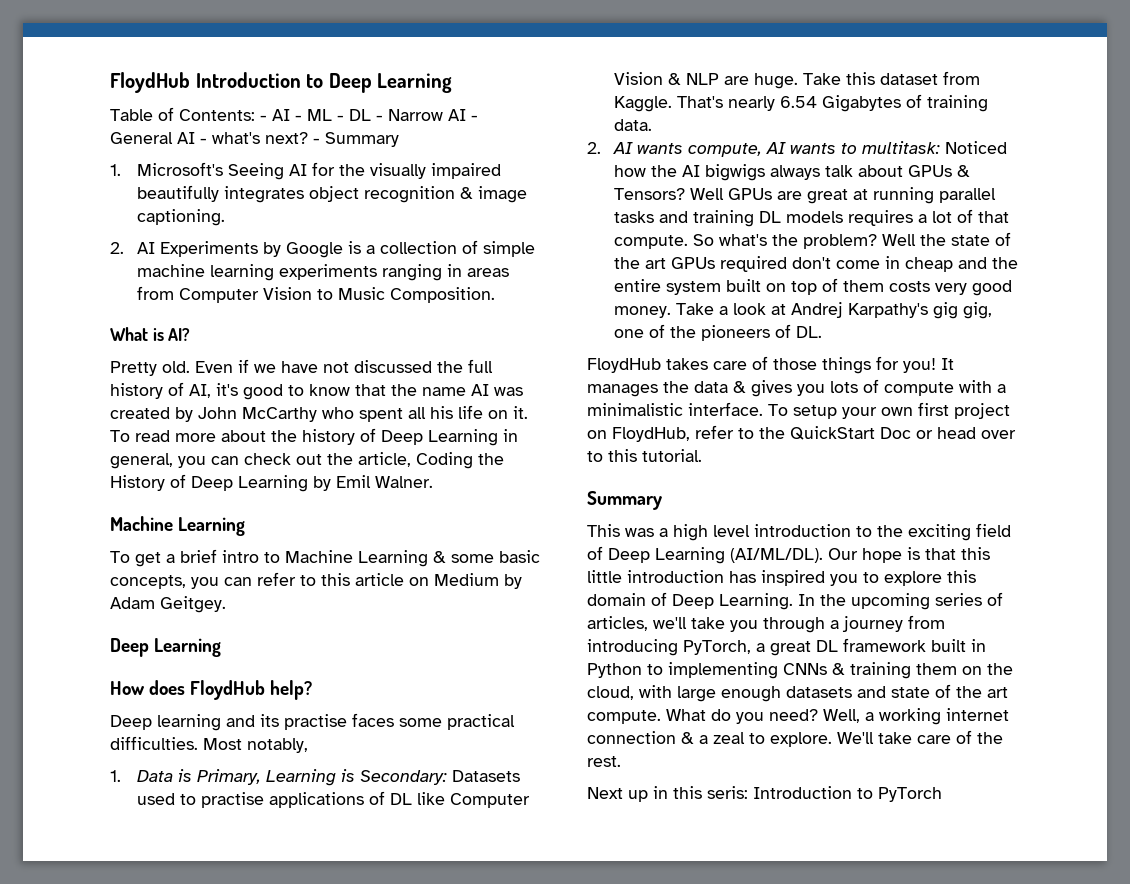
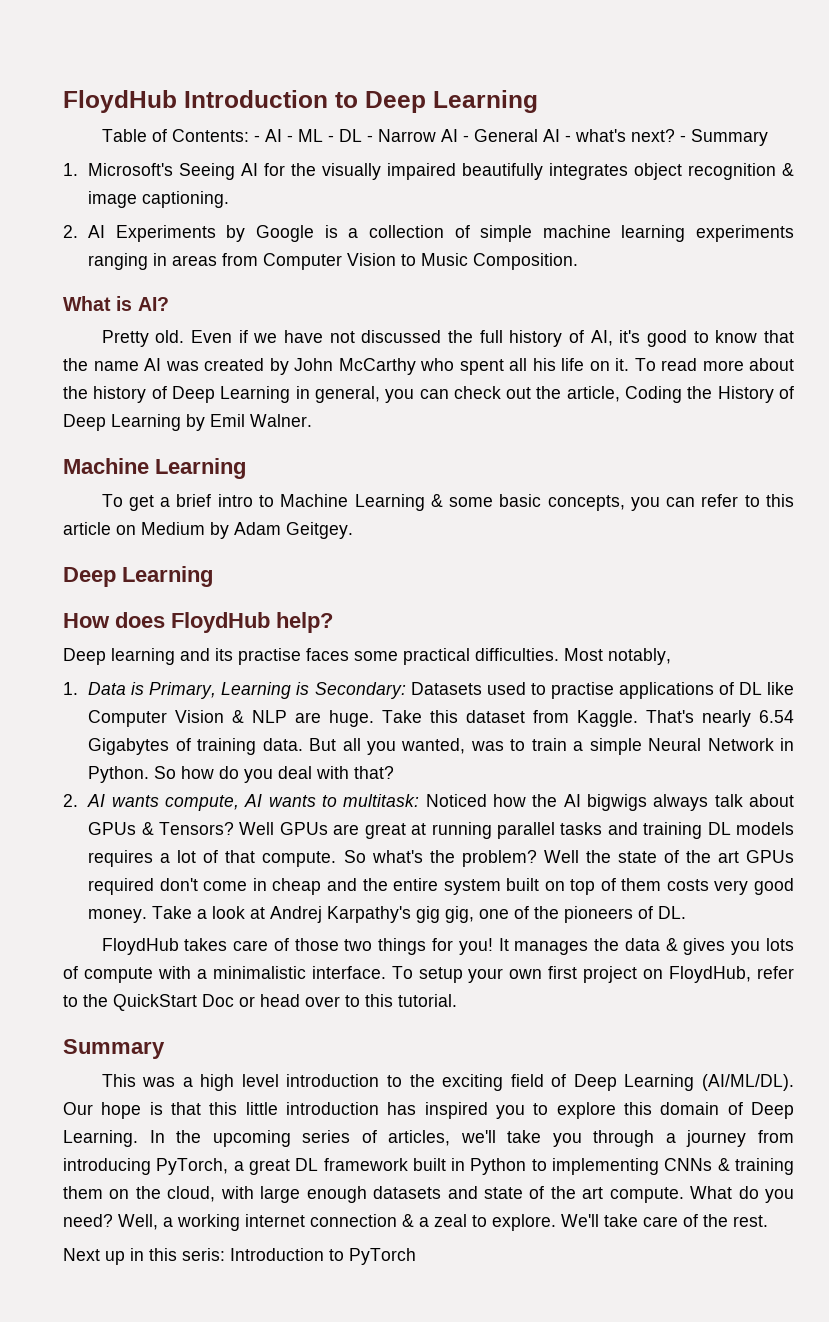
+ But all you wanted, was to train a simple Neural Network in Python. So how do you deal with that?
- FloydHub takes care of those things for you!
+ FloydHub takes care of those two things for you!

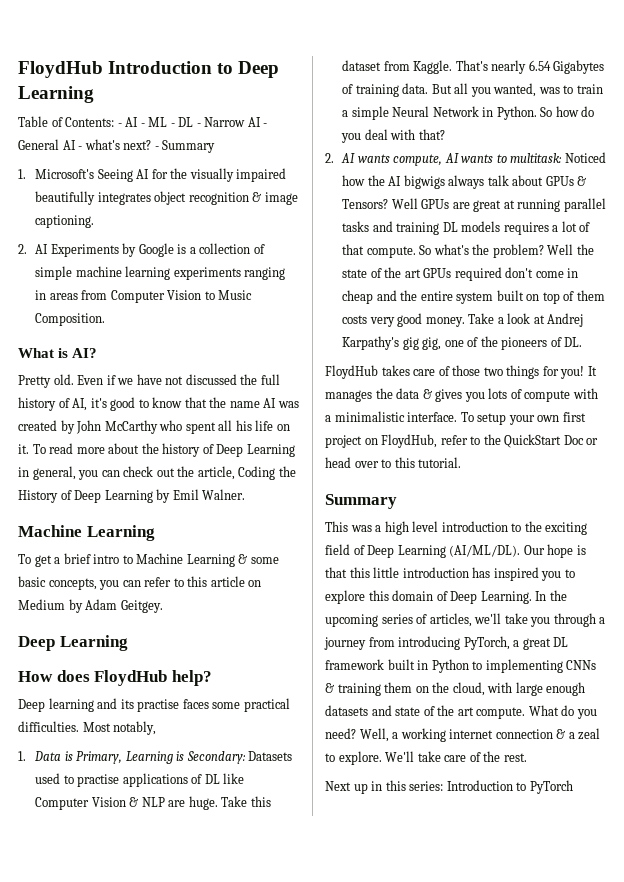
- Next up in this seris: Introduction to PyTorch
+ Next up in this series: Introduction to PyTorch

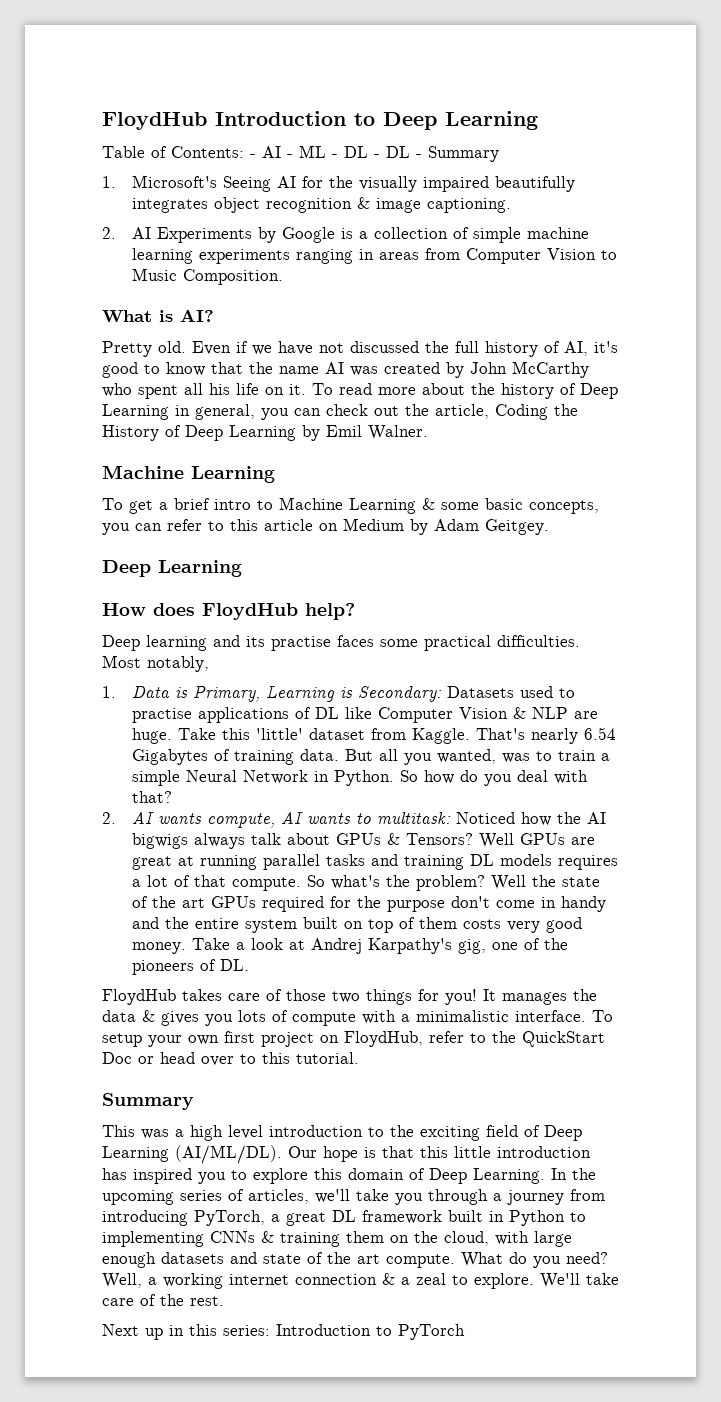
- Table of Contents: - AI - ML - DL - Narrow AI - General AI - what's next? - Summary
+ Table of Contents: - AI - ML - DL - DL - Summary
- Take this dataset from Kaggle.
+ Take this 'little' dataset from Kaggle.
- Well the state of the art GPUs required don't come in cheap and the entire system built on top of them costs very good money.
+ Well the state of the art GPUs required for the purpose don't come in handy and the entire system built on top of them costs very good money.
- Take a look at Andrej Karpathy's gig gig, one of the pioneers of DL.
+ Take a look at Andrej Karpathy's gig, one of the pioneers of DL.

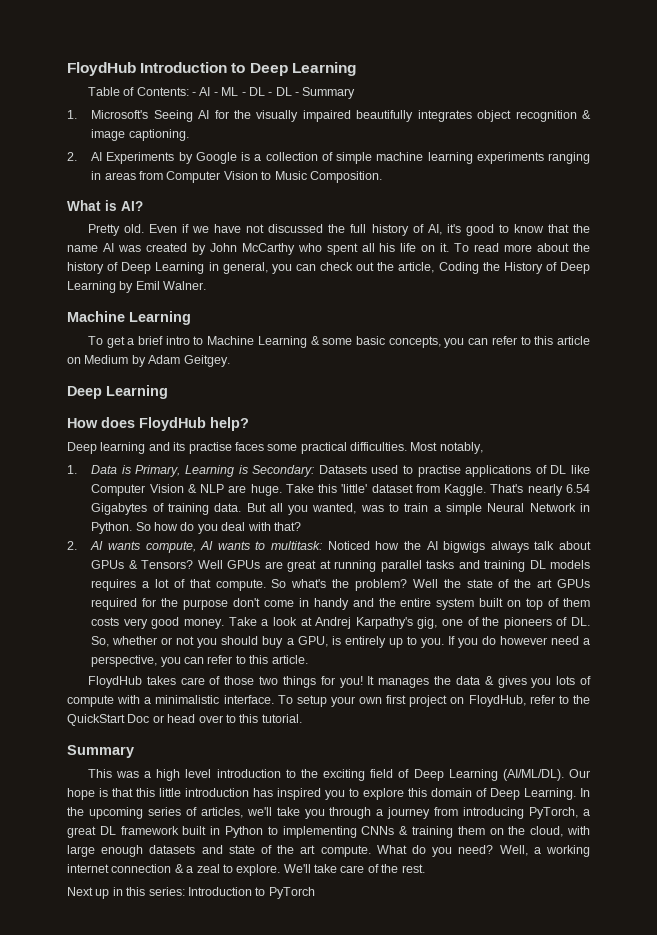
- Take a look at Andrej Karpathy's gig, one of the pioneers of DL.
+ Take a look at Andrej Karpathy's gig, one of the pioneers of DL. So, whether or not you should buy a GPU, is entirely up to you. If you do however need a perspective, you can refer to this article.

